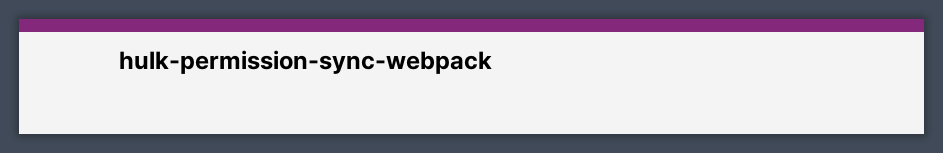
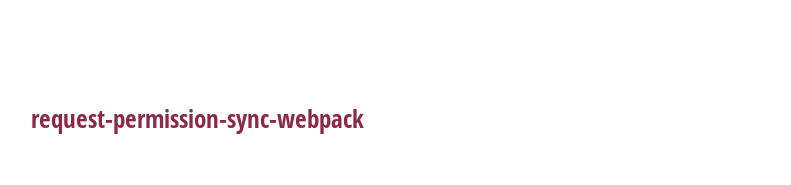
- hulk-permission-sync-webpack
+ request-permission-sync-webpack

